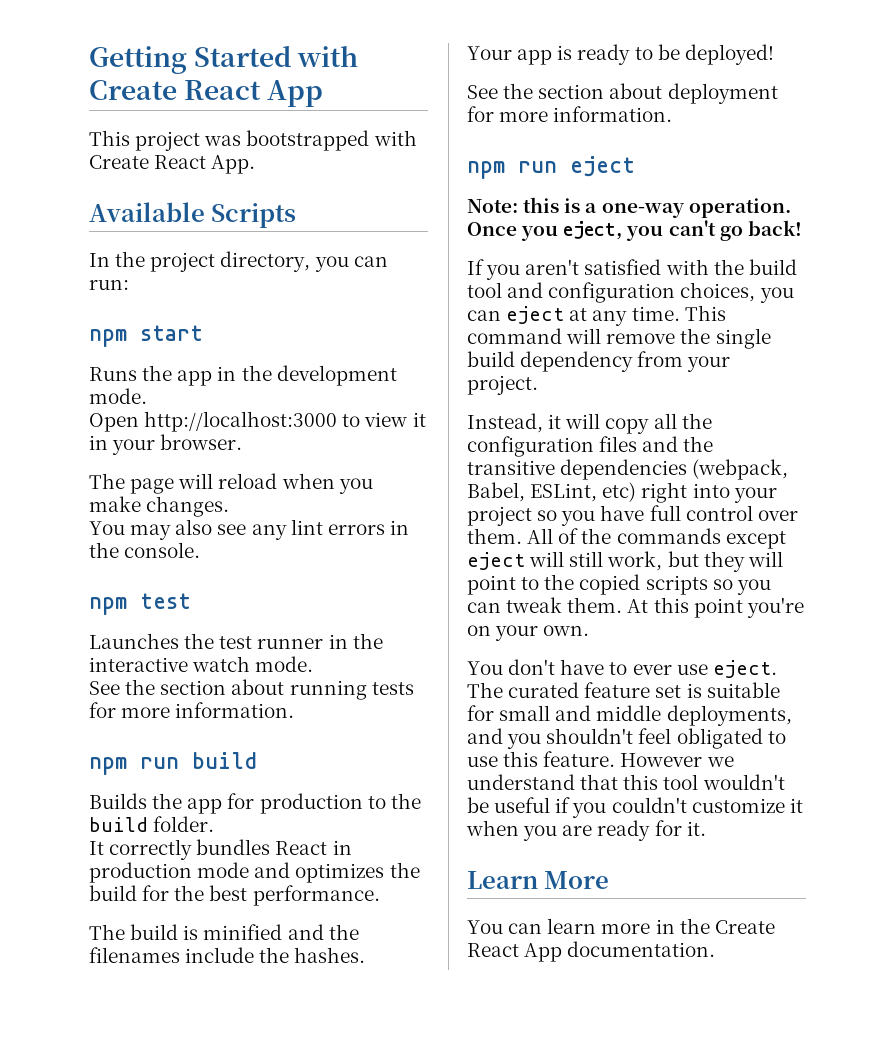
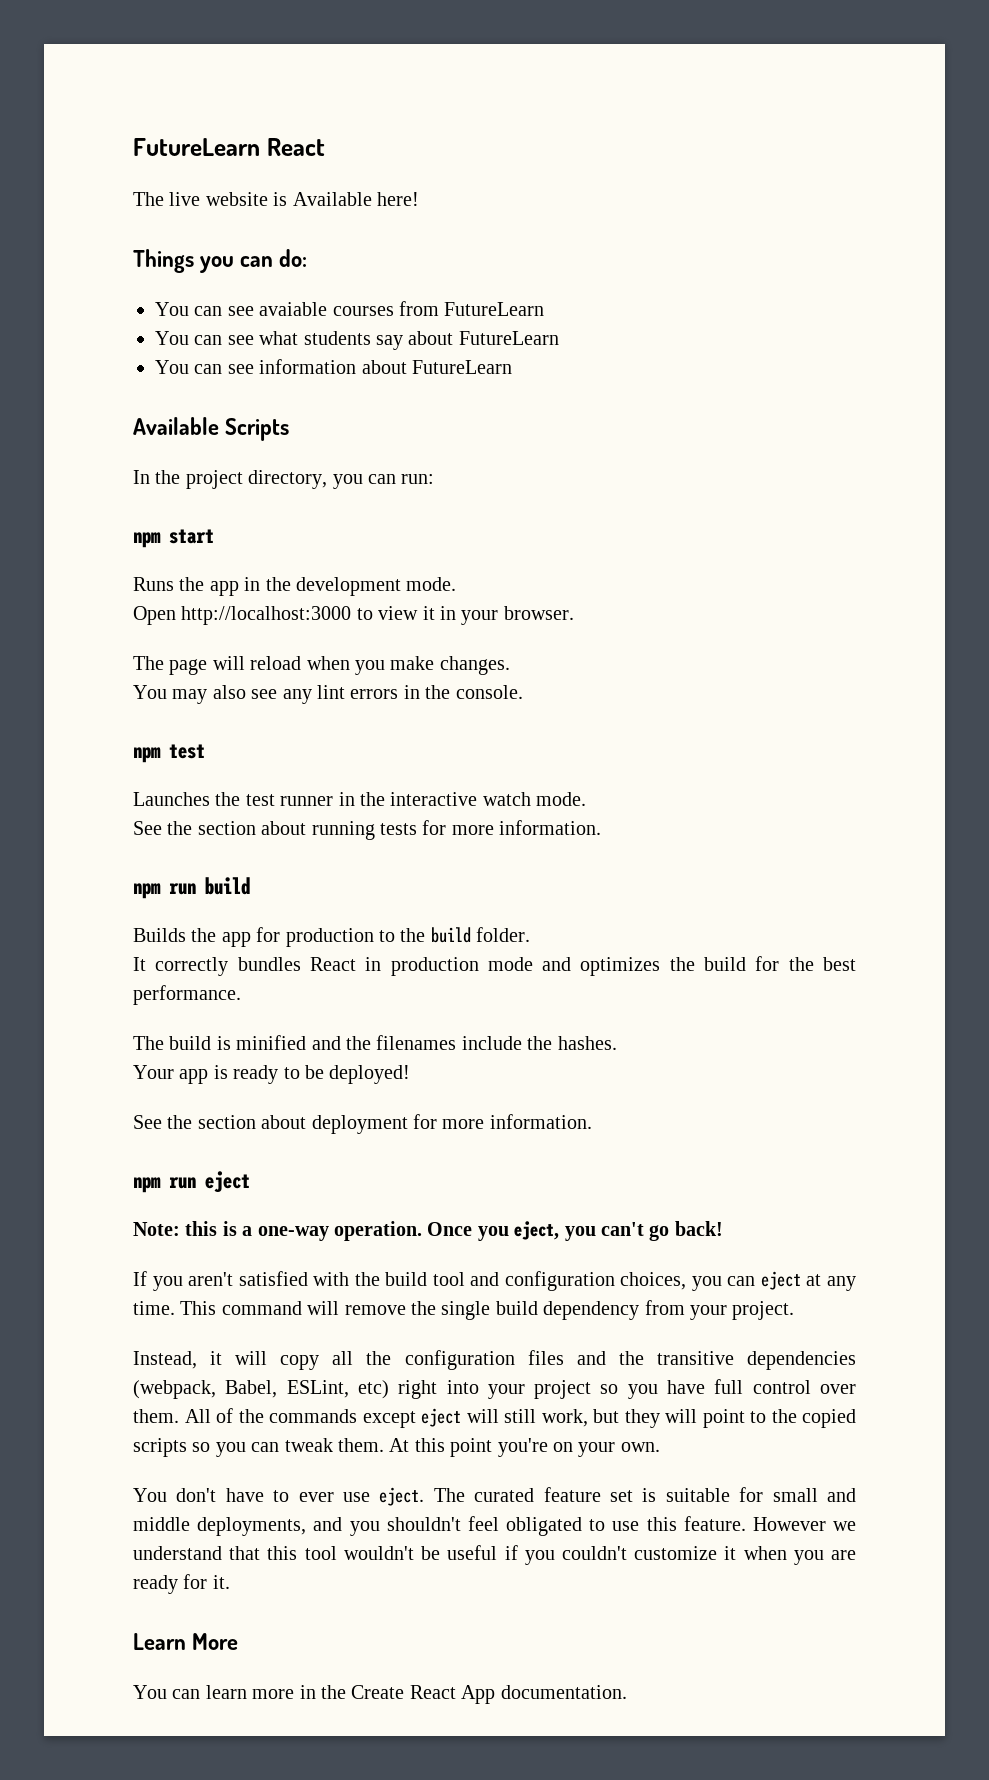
- Getting Started with Create React App
- This project was bootstrapped with Create React App.
+ FutureLearn React
+ The live website is Available here!
+ Things you can do:
+ You can see avaiable courses from FutureLearn
+ You can see what students say about FutureLearn
+ You can see information about FutureLearn

